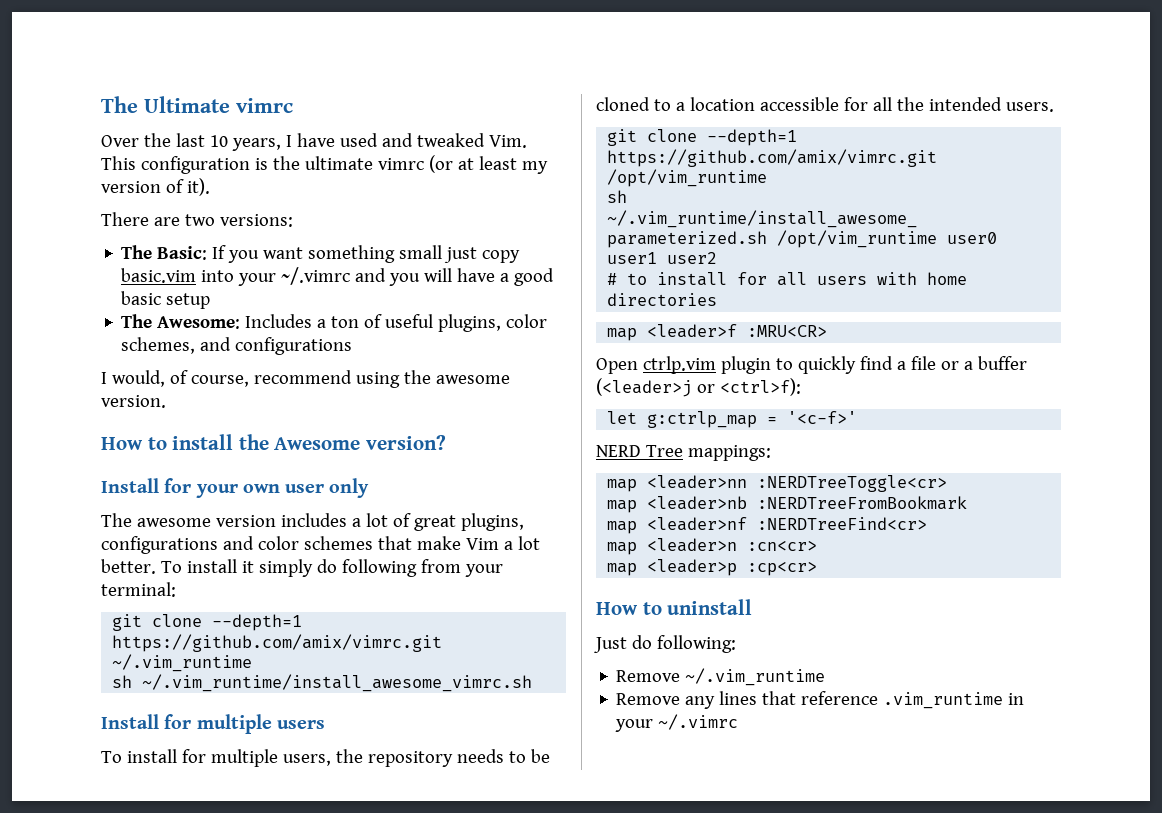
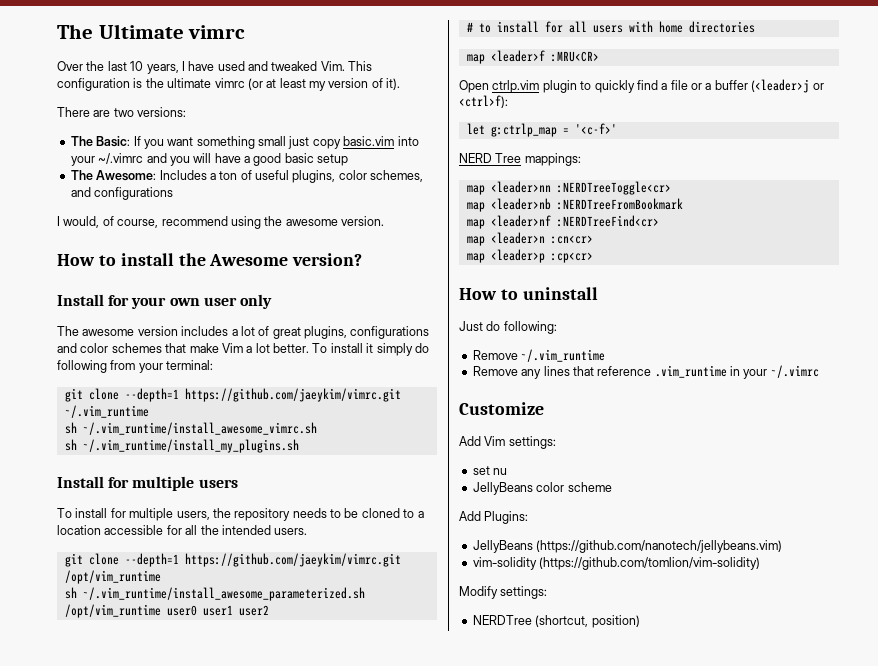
- git clone --depth=1 https://github.com/amix/vimrc.git ~/.vim_runtime
+ git clone --depth=1 https://github.com/jaeykim/vimrc.git ~/.vim_runtime
+ sh ~/.vim_runtime/install_my_plugins.sh
- git clone --depth=1 https://github.com/amix/vimrc.git /opt/vim_runtime
+ git clone --depth=1 https://github.com/jaeykim/vimrc.git /opt/vim_runtime
+ Customize
+ Add Vim settings:
+ set nu
+ JellyBeans color scheme
+ Add Plugins:
+ JellyBeans (https://github.com/nanotech/jellybeans.vim)
+ vim-solidity (https://github.com/tomlion/vim-solidity)
+ Modify settings:
+ NERDTree (shortcut, position)

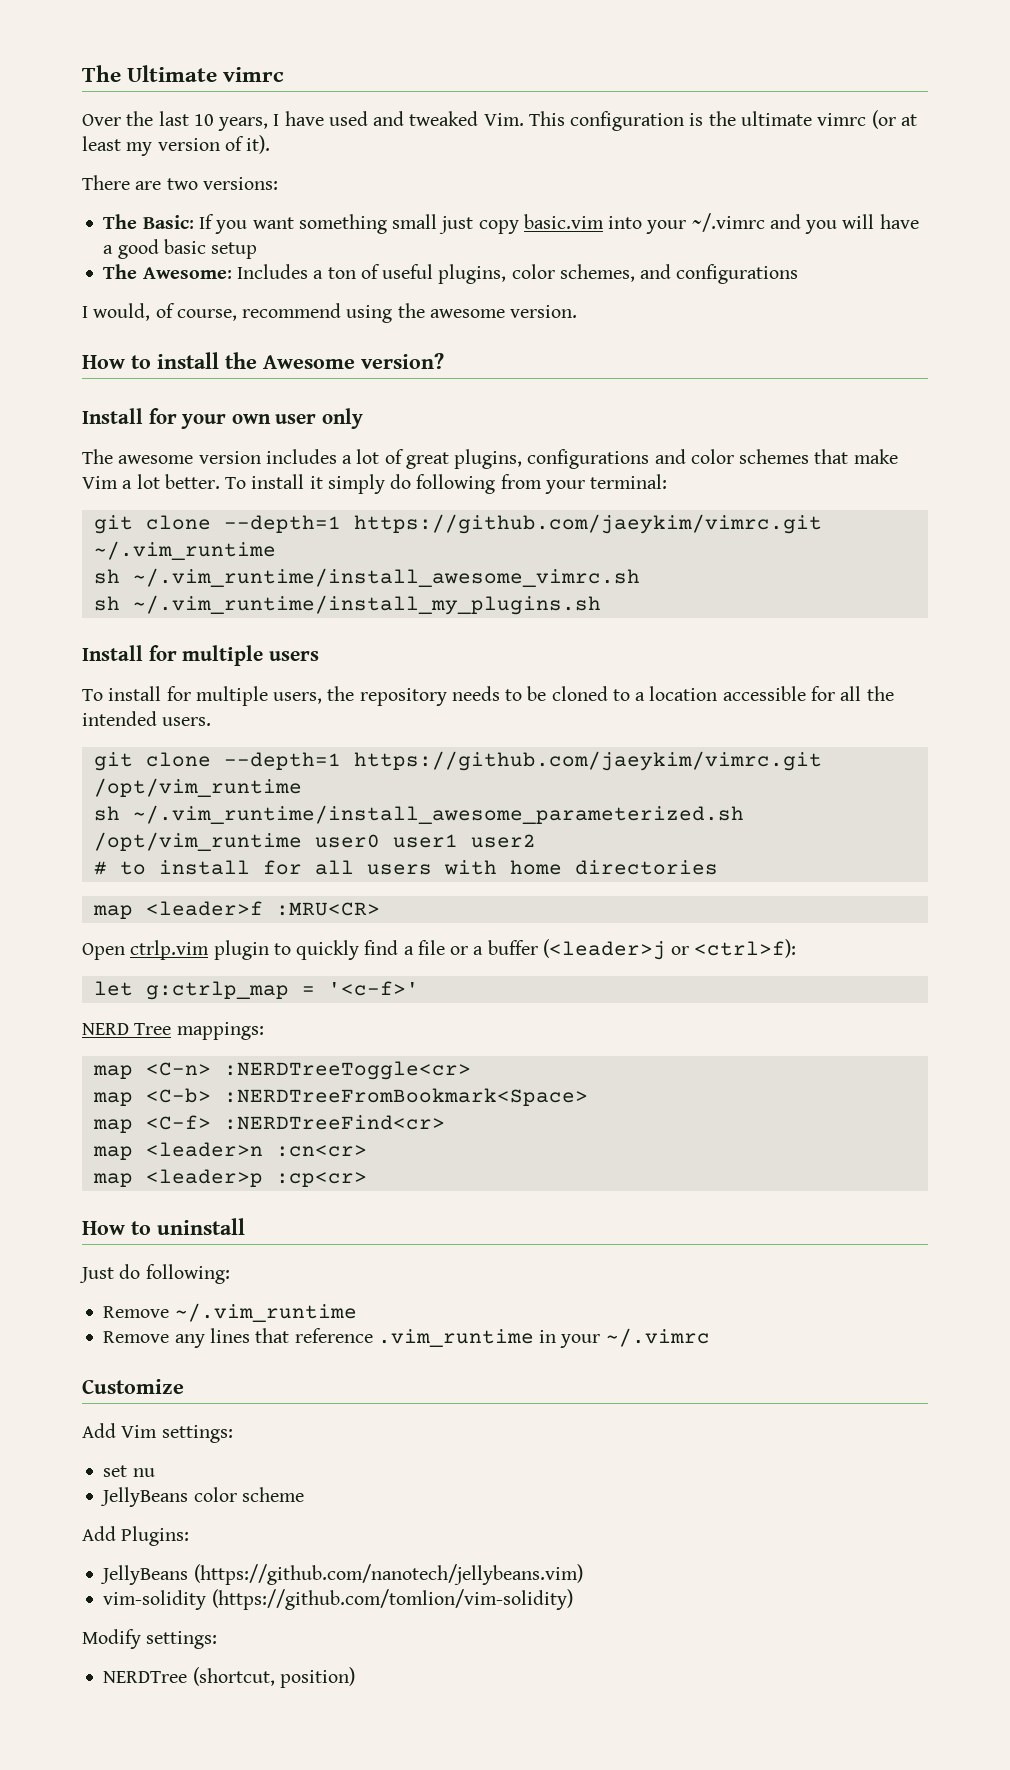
- map <leader>nn :NERDTreeToggle<cr>
+ map <C-n> :NERDTreeToggle<cr>
- map <leader>nb :NERDTreeFromBookmark
- map <leader>nf :NERDTreeFind<cr>
+ map <C-b> :NERDTreeFromBookmark<Space>
+ map <C-f> :NERDTreeFind<cr>

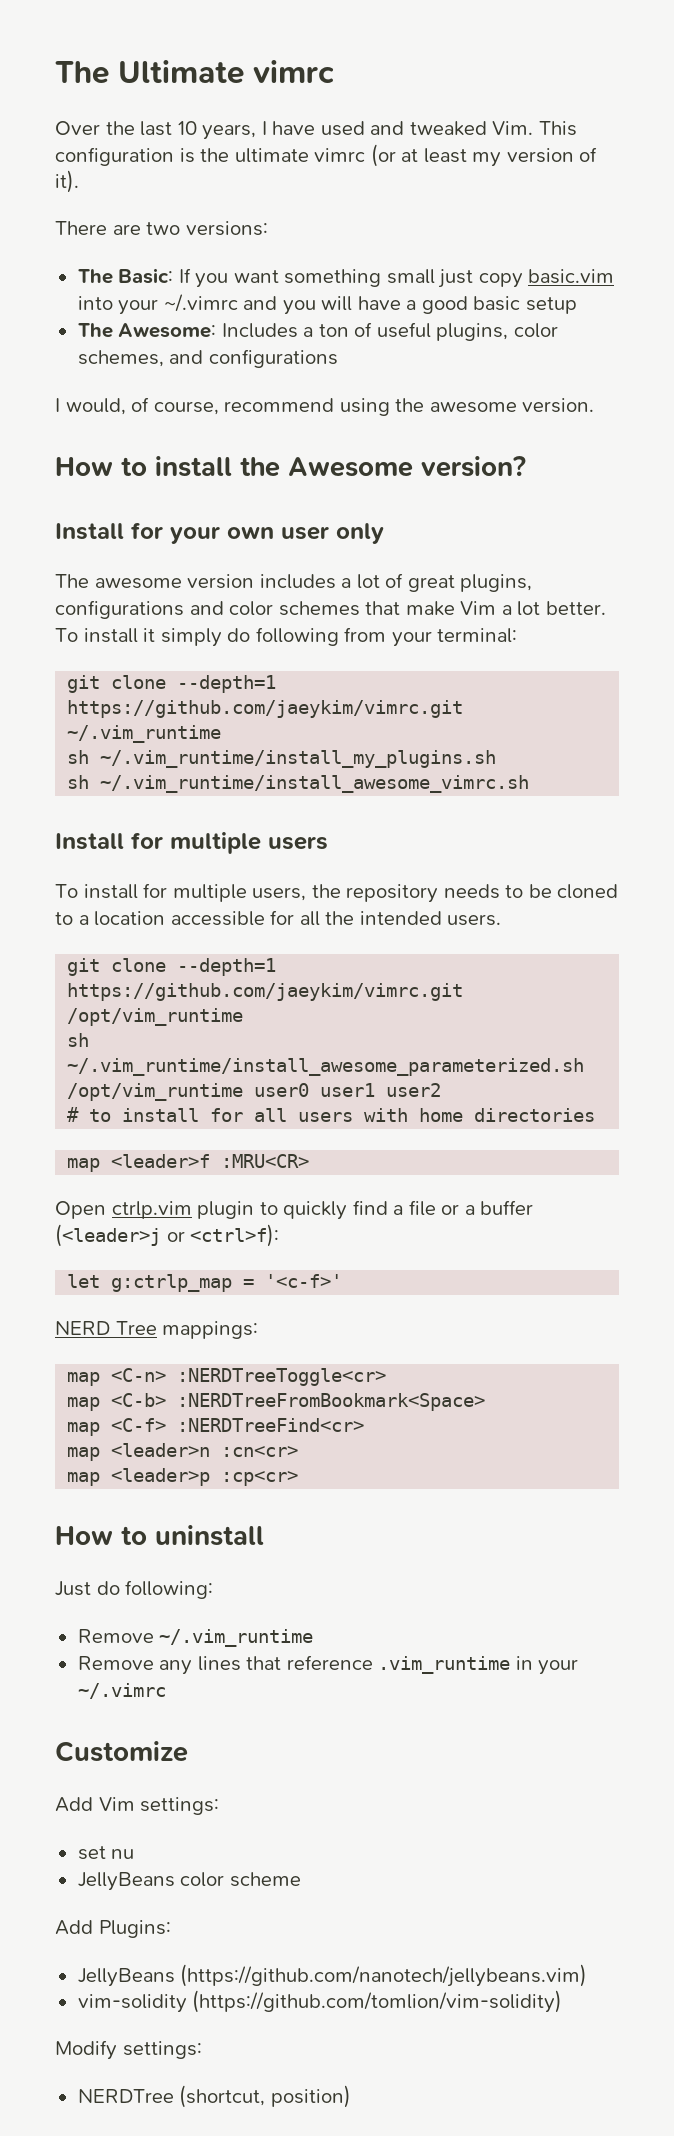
+ sh ~/.vim_runtime/install_my_plugins.sh
  sh ~/.vim_runtime/install_awesome_vimrc.sh
- sh ~/.vim_runtime/install_my_plugins.sh

